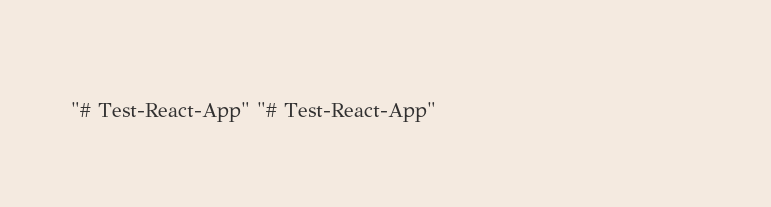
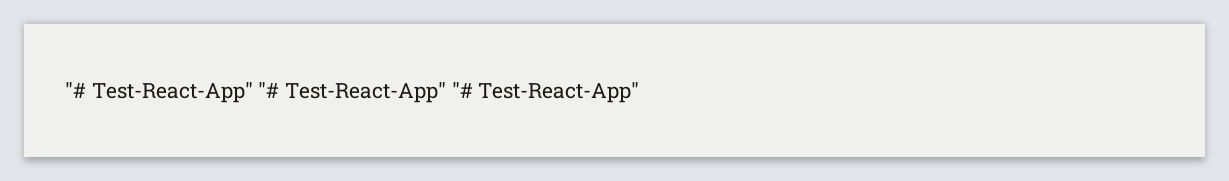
- "# Test-React-App" "# Test-React-App"
+ "# Test-React-App" "# Test-React-App" "# Test-React-App"

